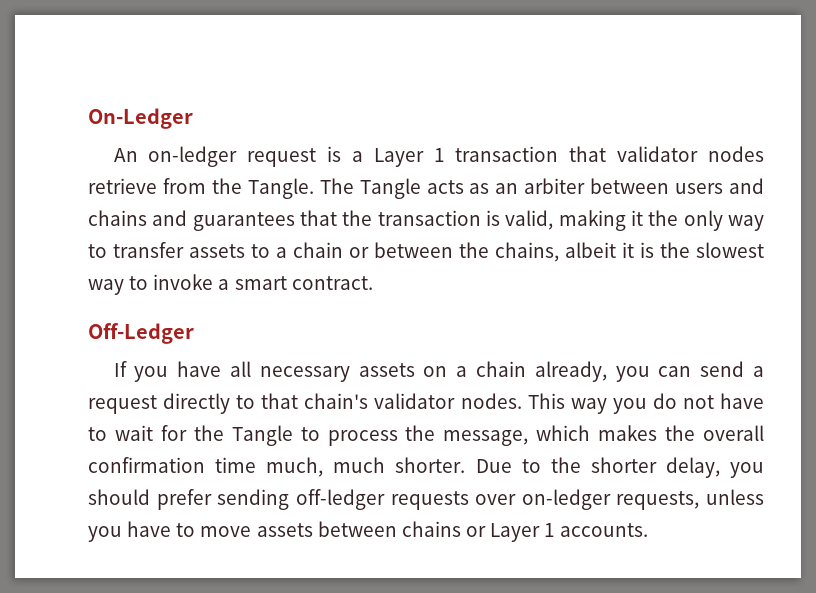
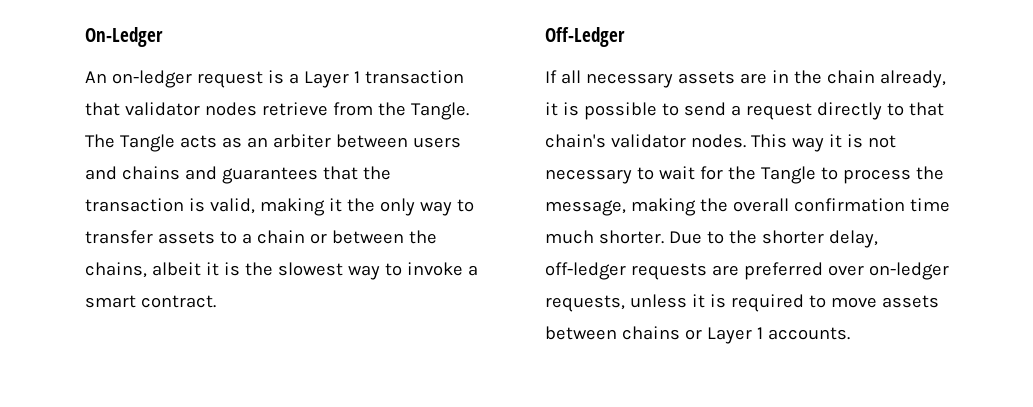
- If you have all necessary assets on a chain already, you can send a request directly to that chain's validator nodes.
+ If all necessary assets are in the chain already, it is possible to send a request directly to that chain's validator nodes.
- This way you do not have to wait for the Tangle to process the message, which makes the overall confirmation time much, much shorter.
+ This way it is not necessary to wait for the Tangle to process the message, making the overall confirmation time much shorter.
- Due to the shorter delay, you should prefer sending off-ledger requests over on-ledger requests, unless you have to move assets between chains or Layer 1 accounts.
+ Due to the shorter delay, off-ledger requests are preferred over on-ledger requests, unless it is required to move assets between chains or Layer 1 accounts.

